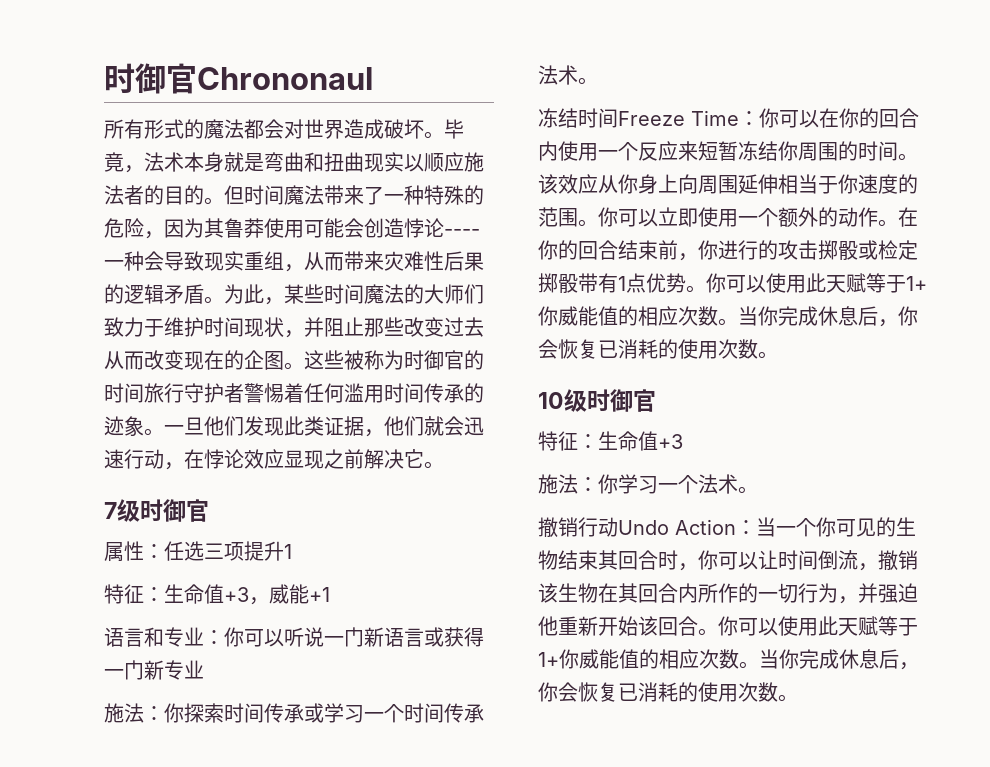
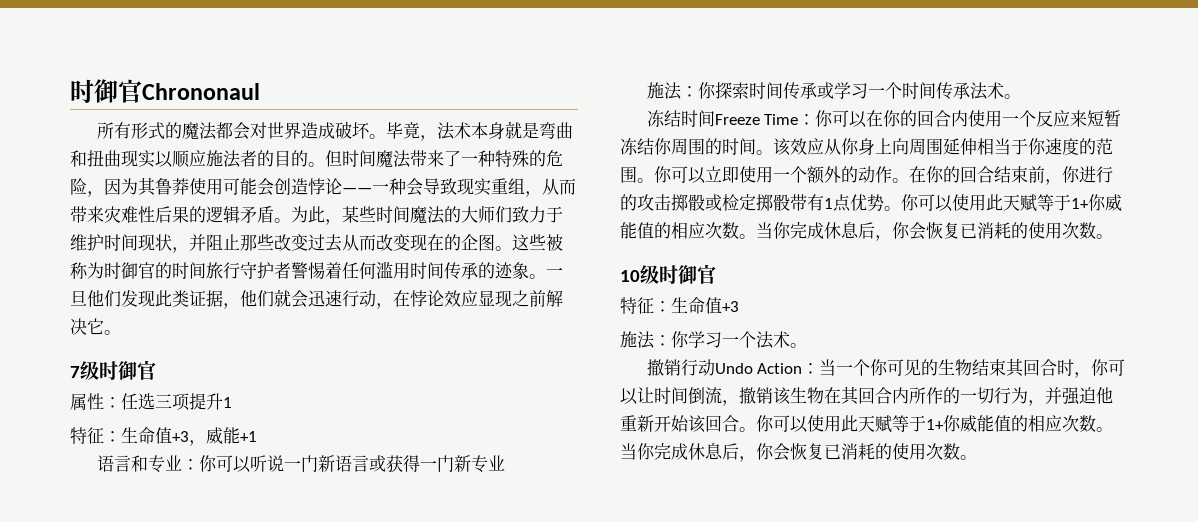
- 但时间魔法带来了一种特殊的危险，因为其鲁莽使用可能会创造悖论----一种会导致现实重组，从而带来灾难性后果的逻辑矛盾。
+ 但时间魔法带来了一种特殊的危险，因为其鲁莽使用可能会创造悖论——一种会导致现实重组，从而带来灾难性后果的逻辑矛盾。

